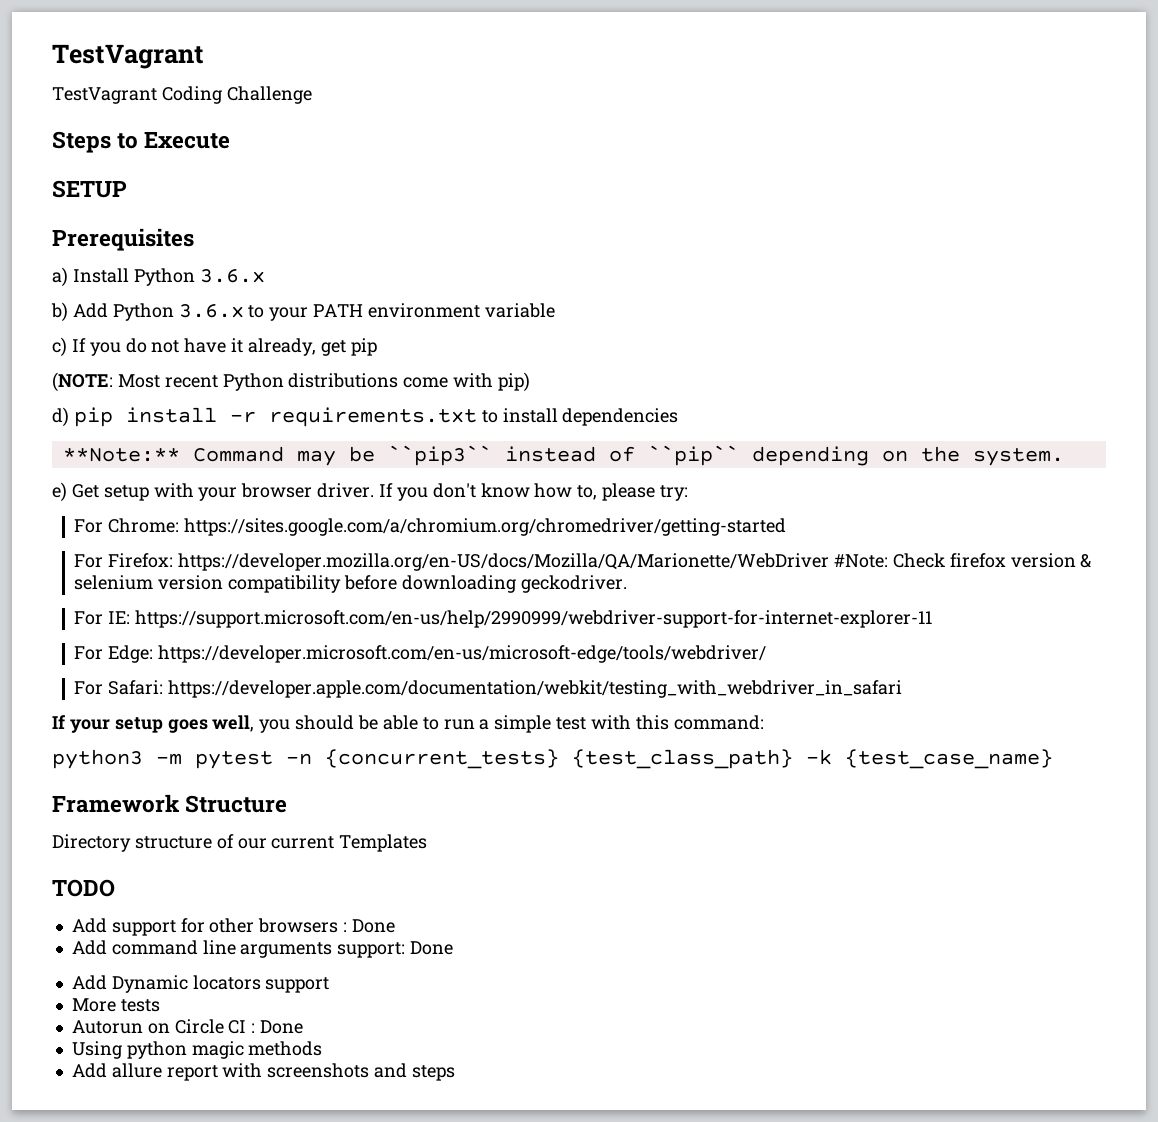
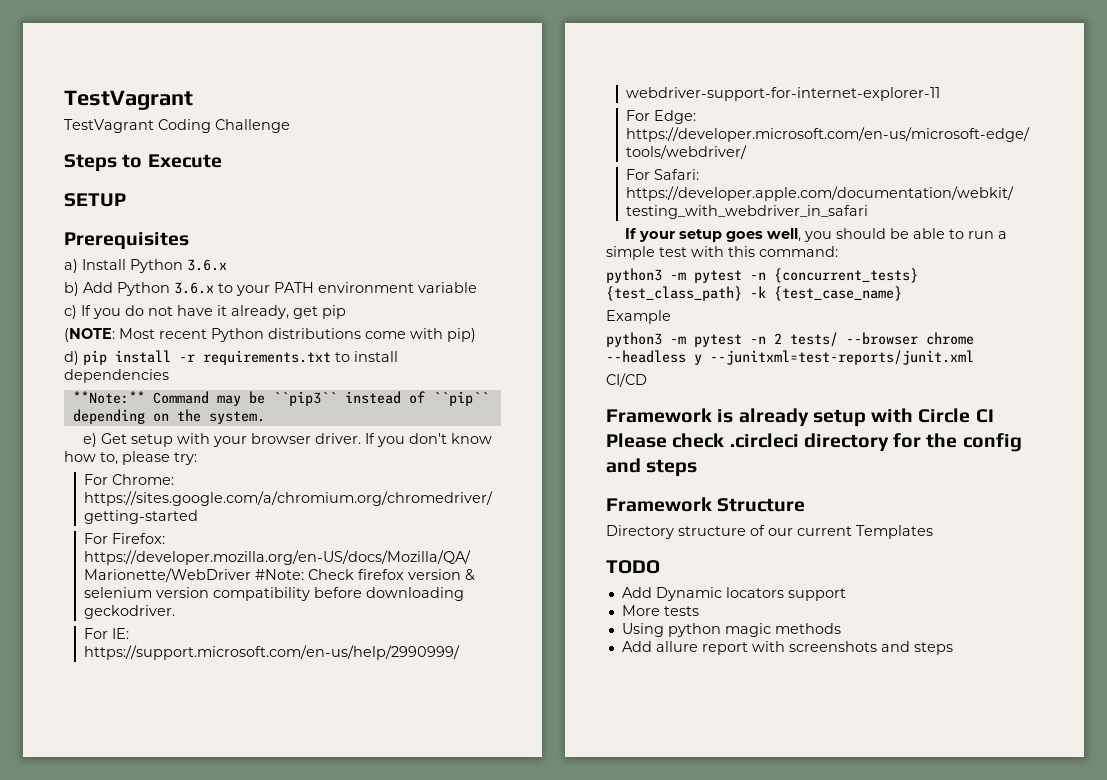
+ Example
+ python3 -m pytest -n 2 tests/ --browser chrome --headless y --junitxml=test-reports/junit.xml
+ CI/CD
+ Framework is already setup with Circle CI Please check .circleci directory for the config and steps
- Add support for other browsers : Done
- Add command line arguments support: Done
- Autorun on Circle CI : Done

